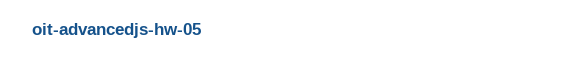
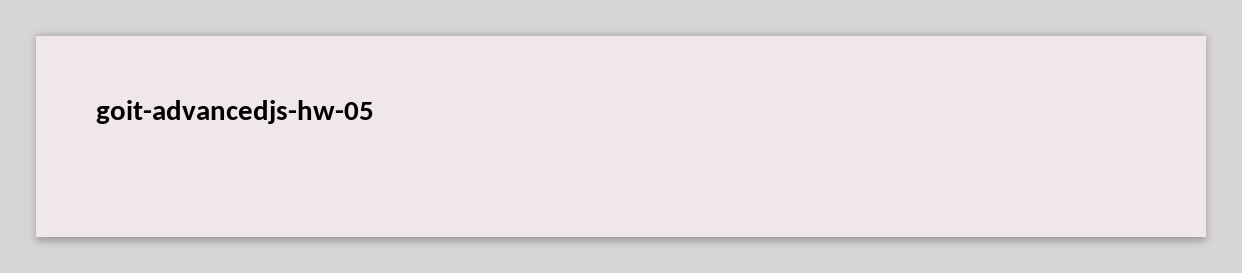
- oit-advancedjs-hw-05
+ goit-advancedjs-hw-05

